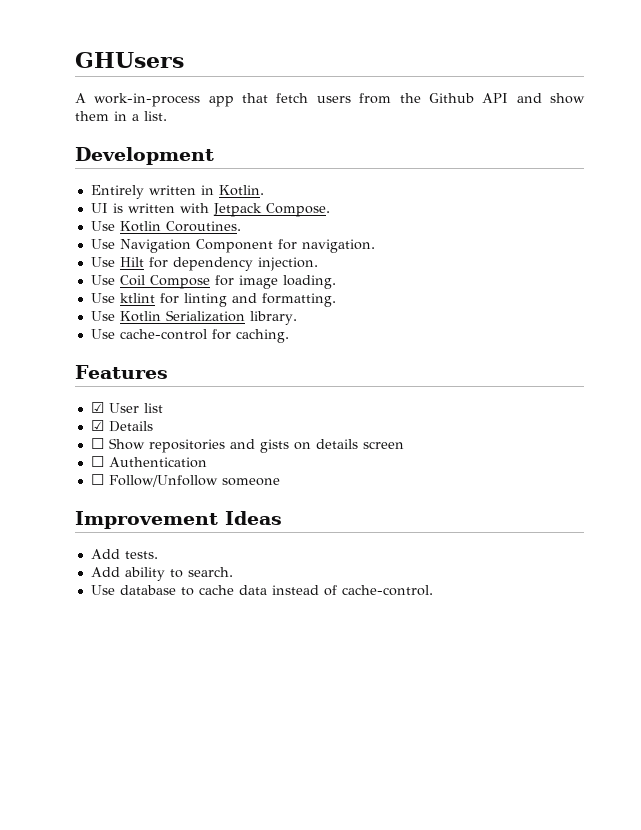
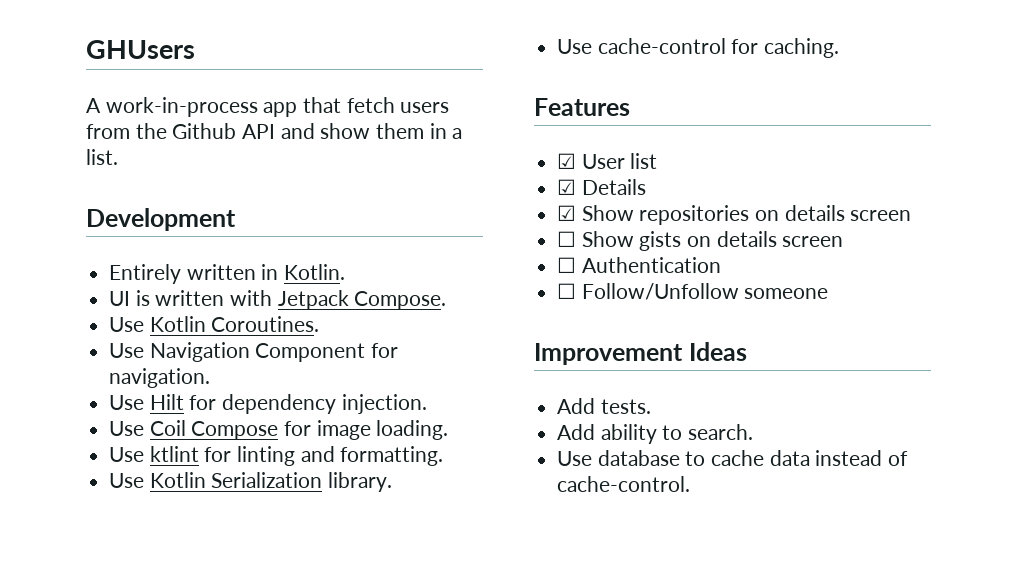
+ ☑ Show repositories on details screen
- ☐ Show repositories and gists on details screen
+ ☐ Show gists on details screen

